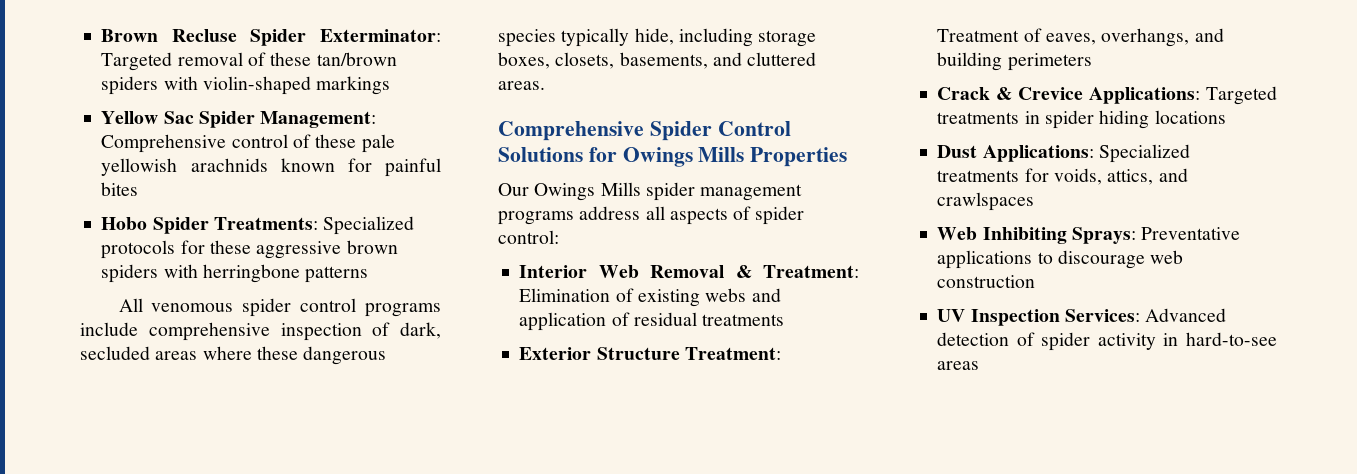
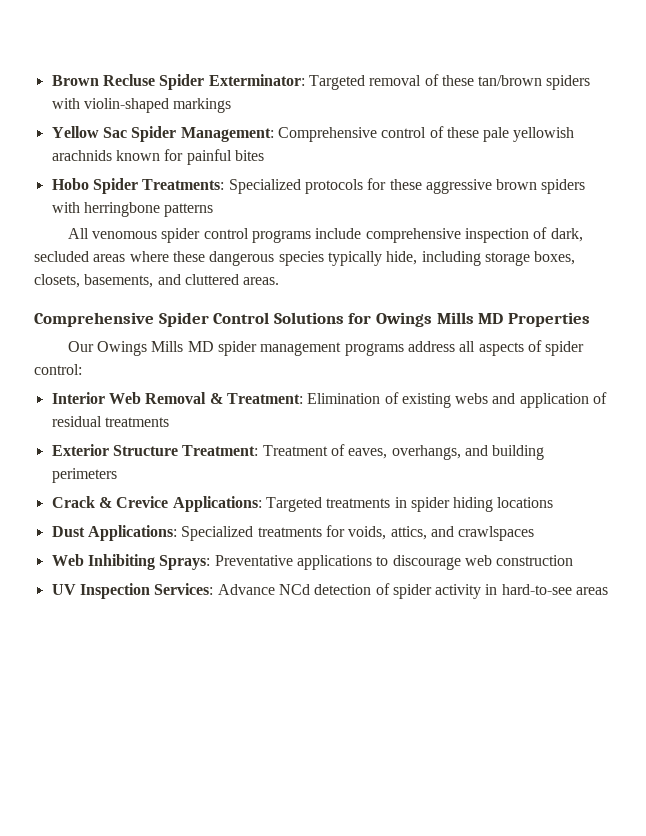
- Comprehensive Spider Control Solutions for Owings Mills Properties
+ Comprehensive Spider Control Solutions for Owings Mills MD Properties
- Our Owings Mills spider management programs address all aspects of spider control:
+ Our Owings Mills MD spider management programs address all aspects of spider control:
- UV Inspection Services: Advanced detection of spider activity in hard-to-see areas
+ UV Inspection Services: Advance NCd detection of spider activity in hard-to-see areas

